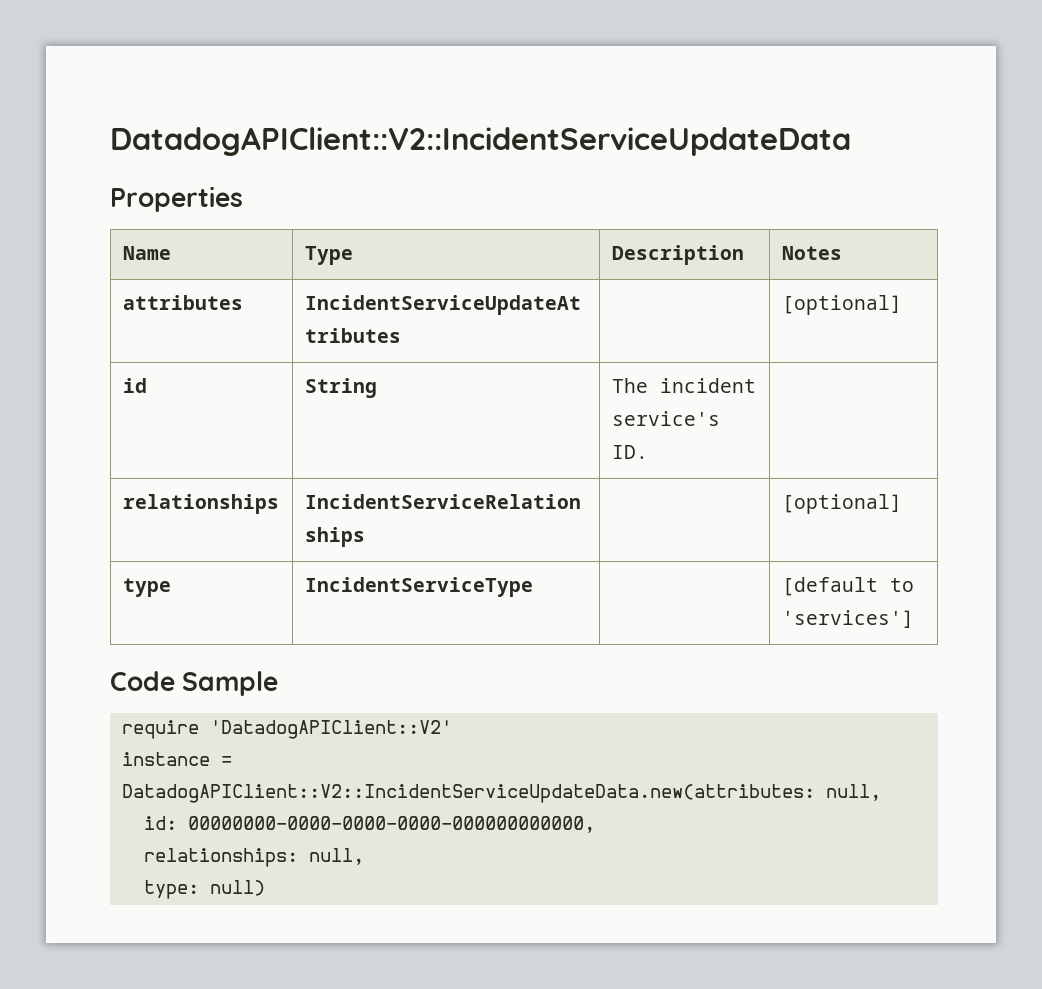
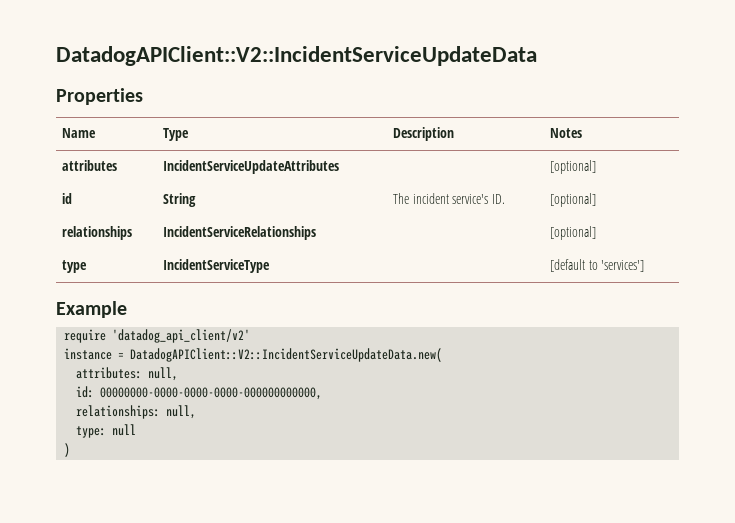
- id | String | The incident service's ID. |
+ id | String | The incident service's ID. | [optional]
- Code Sample
+ Example
- require 'DatadogAPIClient::V2'
+ require 'datadog_api_client/v2'
- instance = DatadogAPIClient::V2::IncidentServiceUpdateData.new(attributes: null,
+ instance = DatadogAPIClient::V2::IncidentServiceUpdateData.new(
+ attributes: null,
- type: null)
+ type: null
+ )

